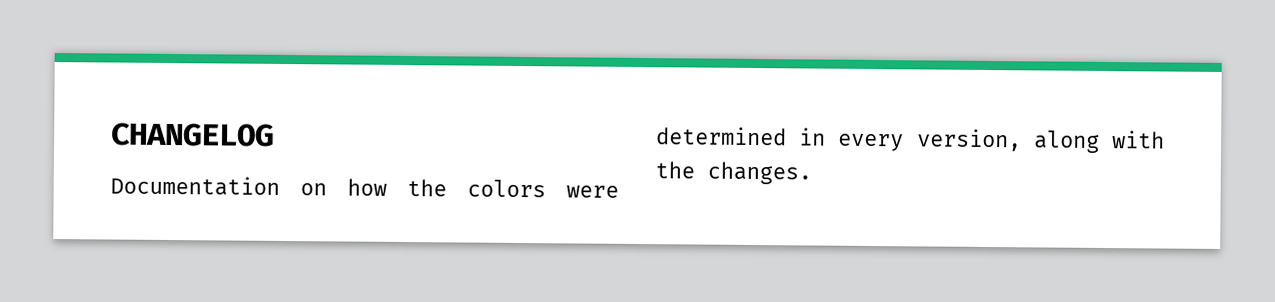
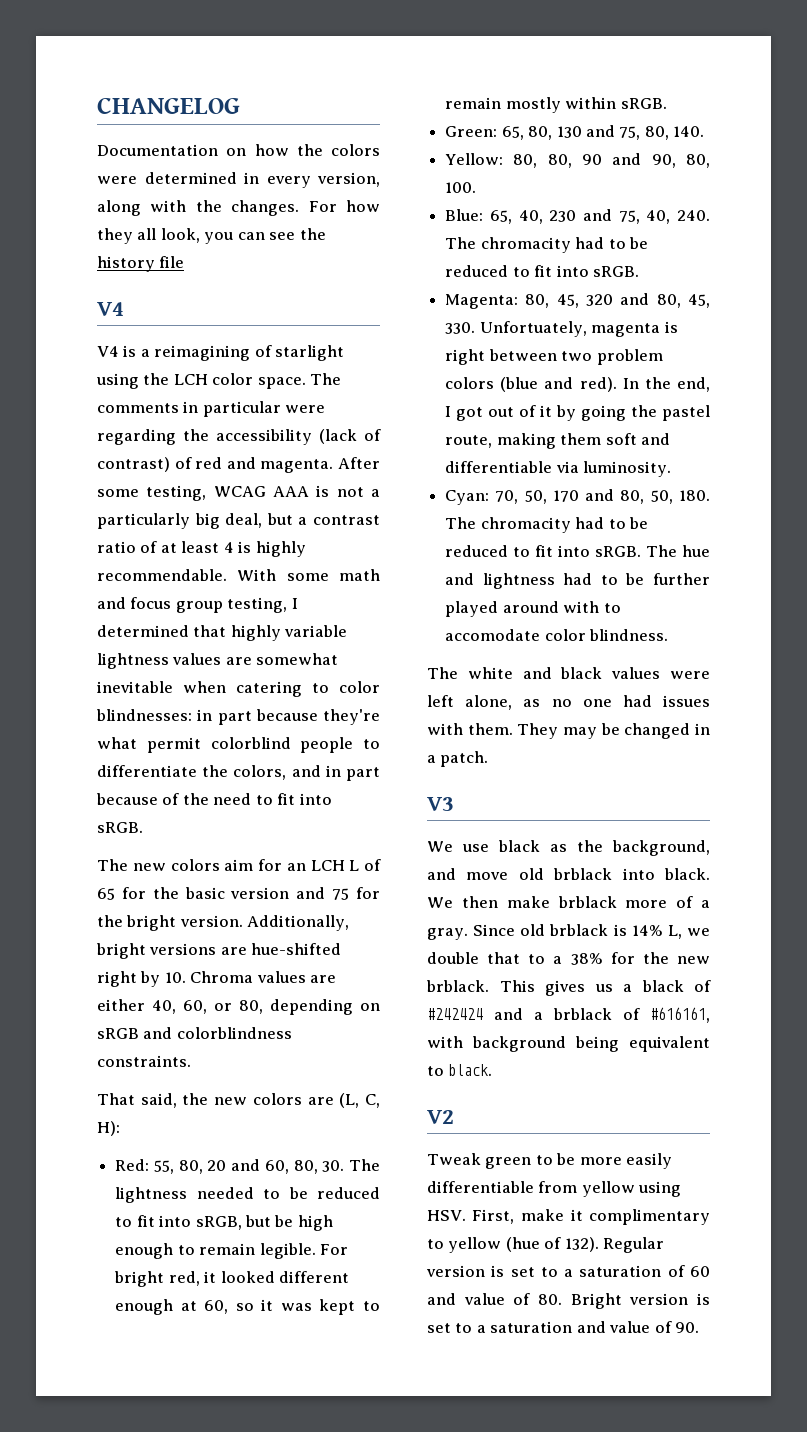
+ For how they all look, you can see the history file
+ V4
+ V4 is a reimagining of starlight using the LCH color space. The comments in particular were regarding the accessibility (lack of contrast) of red and magenta. After some testing, WCAG AAA is not a particularly big deal, but a contrast ratio of at least 4 is highly recommendable. With some math and focus group testing, I determined that highly variable lightness values are somewhat inevitable when catering to color blindnesses: in part because they're what permit colorblind people to differentiate the colors, and in part because of the need to fit into sRGB.
+ The new colors aim for an LCH L of 65 for the basic version and 75 for the bright version. Additionally, bright versions are hue-shifted right by 10. Chroma values are either 40, 60, or 80, depending on sRGB and colorblindness constraints.
+ That said, the new colors are (L, C, H):
+ Red: 55, 80, 20 and 60, 80, 30. The lightness needed to be reduced to fit into sRGB, but be high enough to remain legible. For bright red, it looked different enough at 60, so it was kept to remain mostly within sRGB.
+ Green: 65, 80, 130 and 75, 80, 140.
+ Yellow: 80, 80, 90 and 90, 80, 100.
+ Blue: 65, 40, 230 and 75, 40, 240. The chromacity had to be reduced to fit into sRGB.
+ Magenta: 80, 45, 320 and 80, 45, 330. Unfortuately, magenta is right between two problem colors (blue and red). In the end, I got out of it by going the pastel route, making them soft and differentiable via luminosity.
+ Cyan: 70, 50, 170 and 80, 50, 180. The chromacity had to be reduced to fit into sRGB. The hue and lightness had to be further played around with to accomodate color blindness.
+ The white and black values were left alone, as no one had issues with them. They may be changed in a patch.
+ V3
+ We use black as the background, and move old brblack into black. We then make brblack more of a gray. Since old brblack is 14% L, we double that to a 38% for the new brblack. This gives us a black of #242424 and a brblack of #616161, with background being equivalent to black.
+ V2
+ Tweak green to be more easily differentiable from yellow using HSV. First, make it complimentary to yellow (hue of 132). Regular version is set to a saturation of 60 and value of 80. Bright version is set to a saturation and value of 90.

